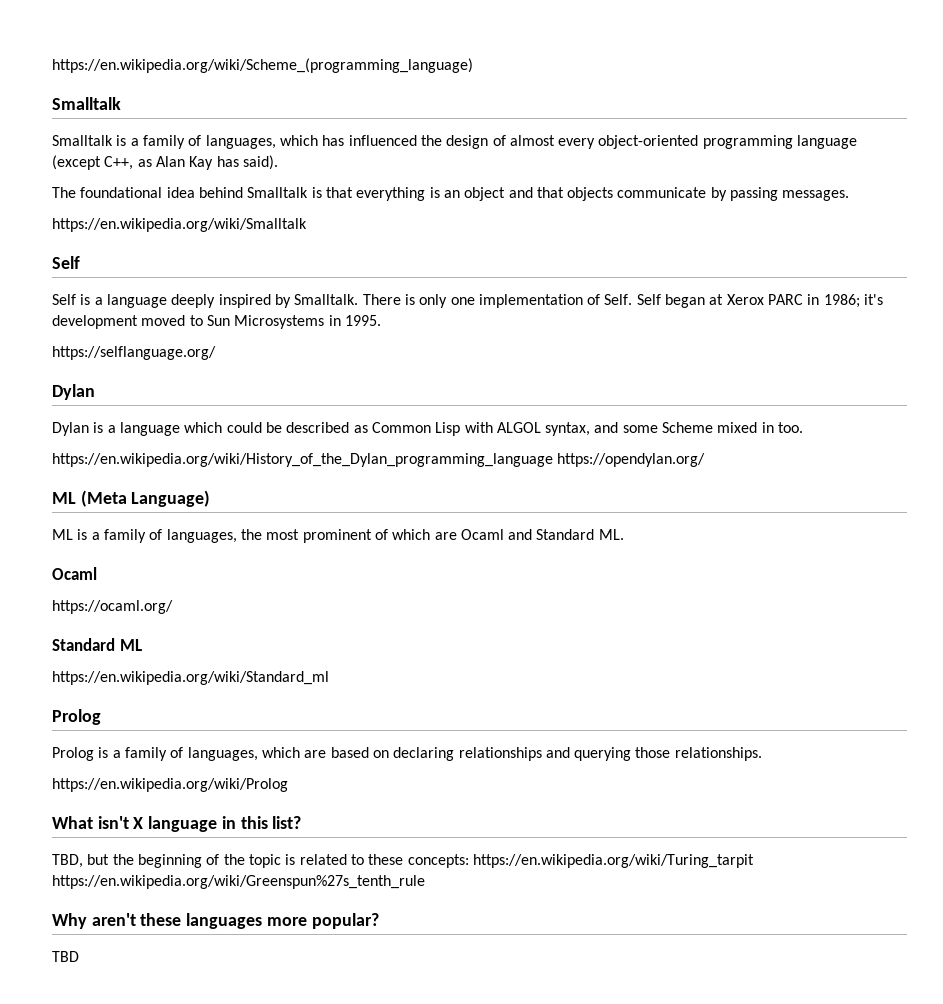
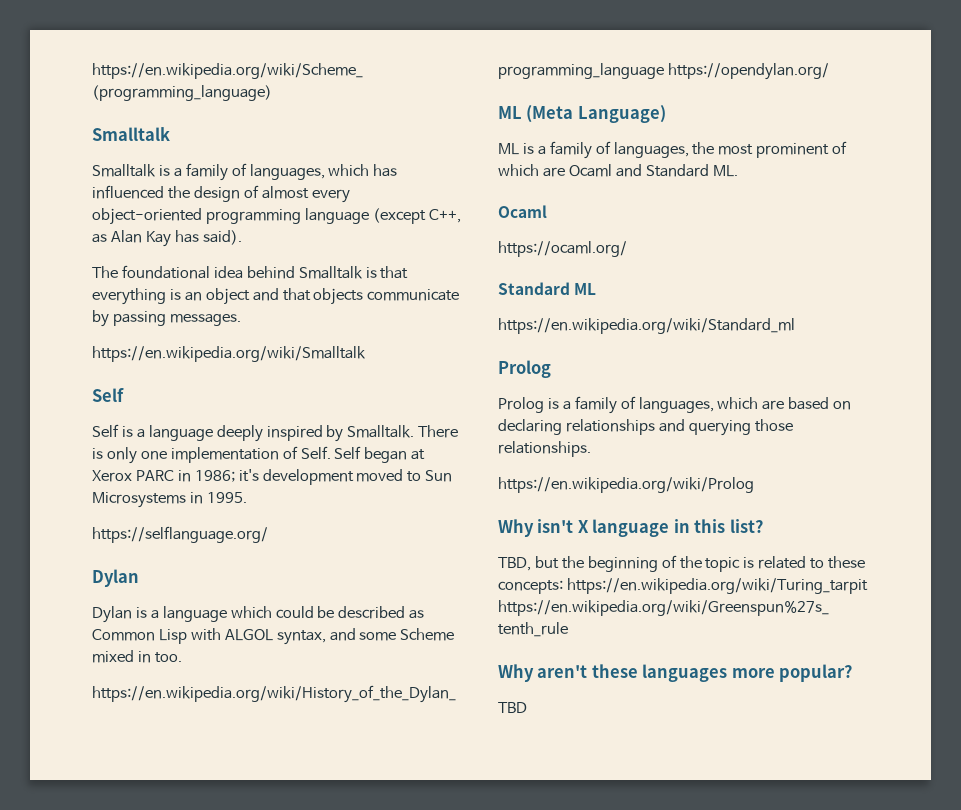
- What isn't X language in this list?
+ Why isn't X language in this list?

